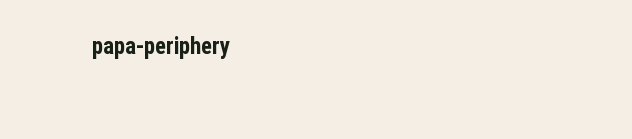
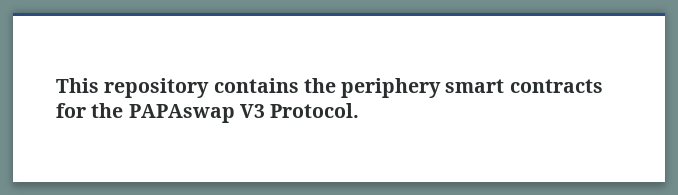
- papa-periphery
+ This repository contains the periphery smart contracts for the PAPAswap V3 Protocol.

